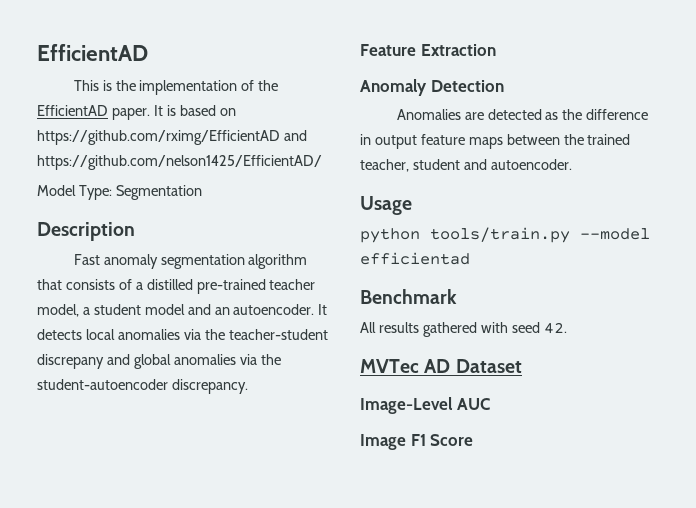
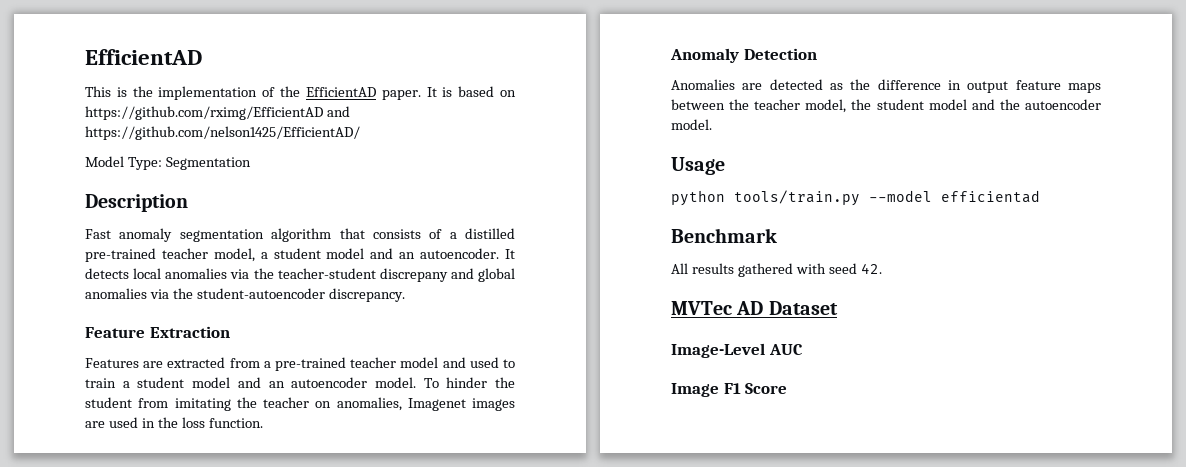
+ Features are extracted from a pre-trained teacher model and used to train a student model and an autoencoder model. To hinder the student from imitating the teacher on anomalies, Imagenet images are used in the loss function.
- Anomalies are detected as the difference in output feature maps between the trained teacher, student and autoencoder.
+ Anomalies are detected as the difference in output feature maps between the teacher model, the student model and the autoencoder model.

